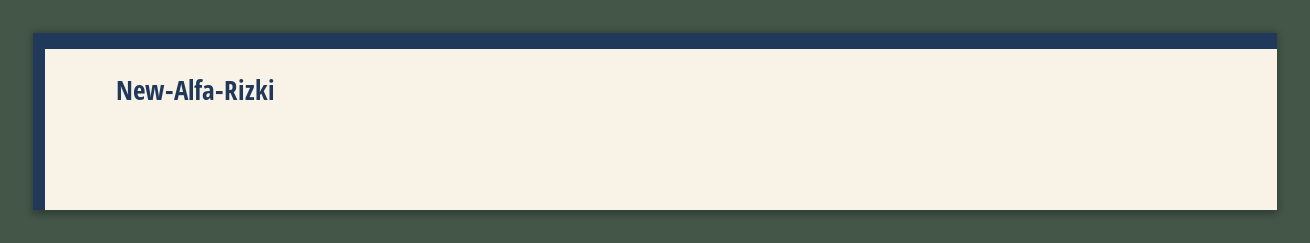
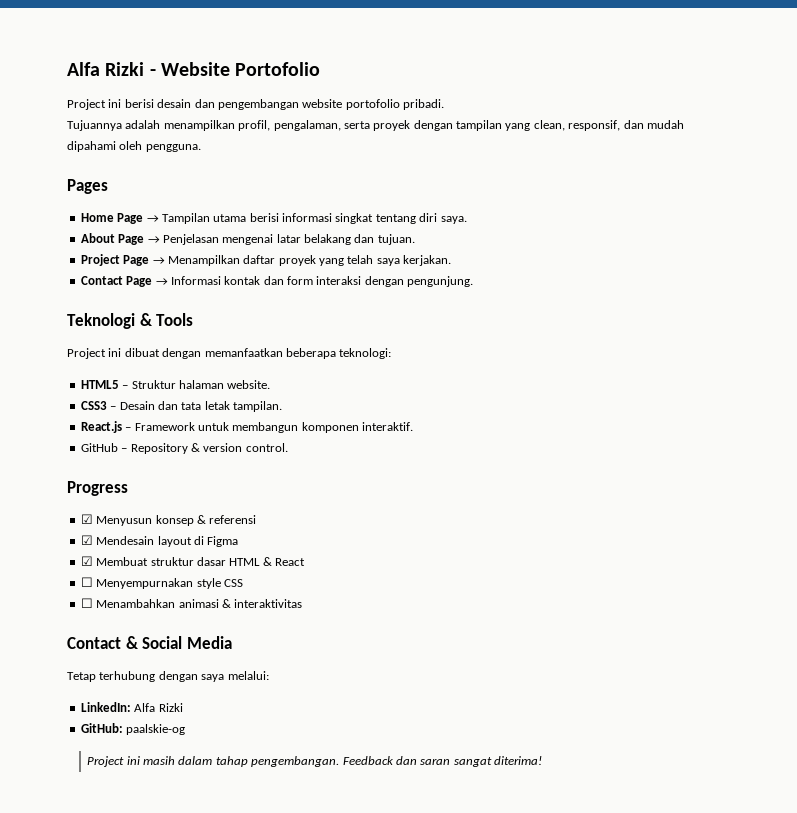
- New-Alfa-Rizki
+ Alfa Rizki - Website Portofolio
+ Project ini berisi desain dan pengembangan website portofolio pribadi.
+ Tujuannya adalah menampilkan profil, pengalaman, serta proyek dengan tampilan yang clean, responsif, dan mudah dipahami oleh pengguna.
+ Pages
+ Home Page → Tampilan utama berisi informasi singkat tentang diri saya.
+ About Page → Penjelasan mengenai latar belakang dan tujuan.
+ Project Page → Menampilkan daftar proyek yang telah saya kerjakan.
+ Contact Page → Informasi kontak dan form interaksi dengan pengunjung.
+ Teknologi & Tools
+ Project ini dibuat dengan memanfaatkan beberapa teknologi:
+ HTML5 – Struktur halaman website.
+ CSS3 – Desain dan tata letak tampilan.
+ React.js – Framework untuk membangun komponen interaktif.
+ GitHub – Repository & version control.
+ Progress
+ ☑ Menyusun konsep & referensi
+ ☑ Mendesain layout di Figma
+ ☑ Membuat struktur dasar HTML & React
+ ☐ Menyempurnakan style CSS
+ ☐ Menambahkan animasi & interaktivitas
+ Contact & Social Media
+ Tetap terhubung dengan saya melalui:
+ LinkedIn: Alfa Rizki
+ GitHub: paalskie-og
+ Project ini masih dalam tahap pengembangan. Feedback dan saran sangat diterima!

